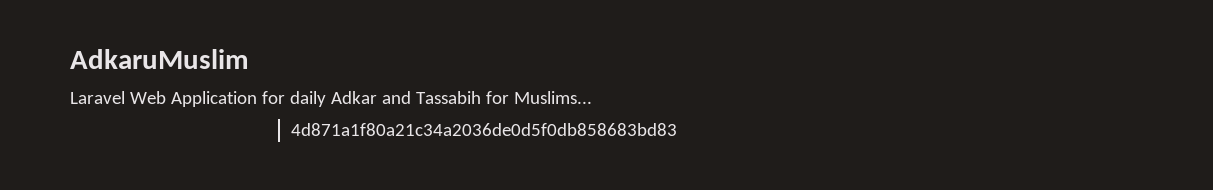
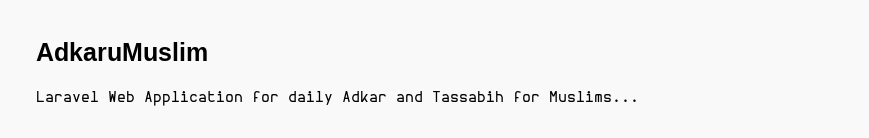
- 4d871a1f80a21c34a2036de0d5f0db858683bd83

